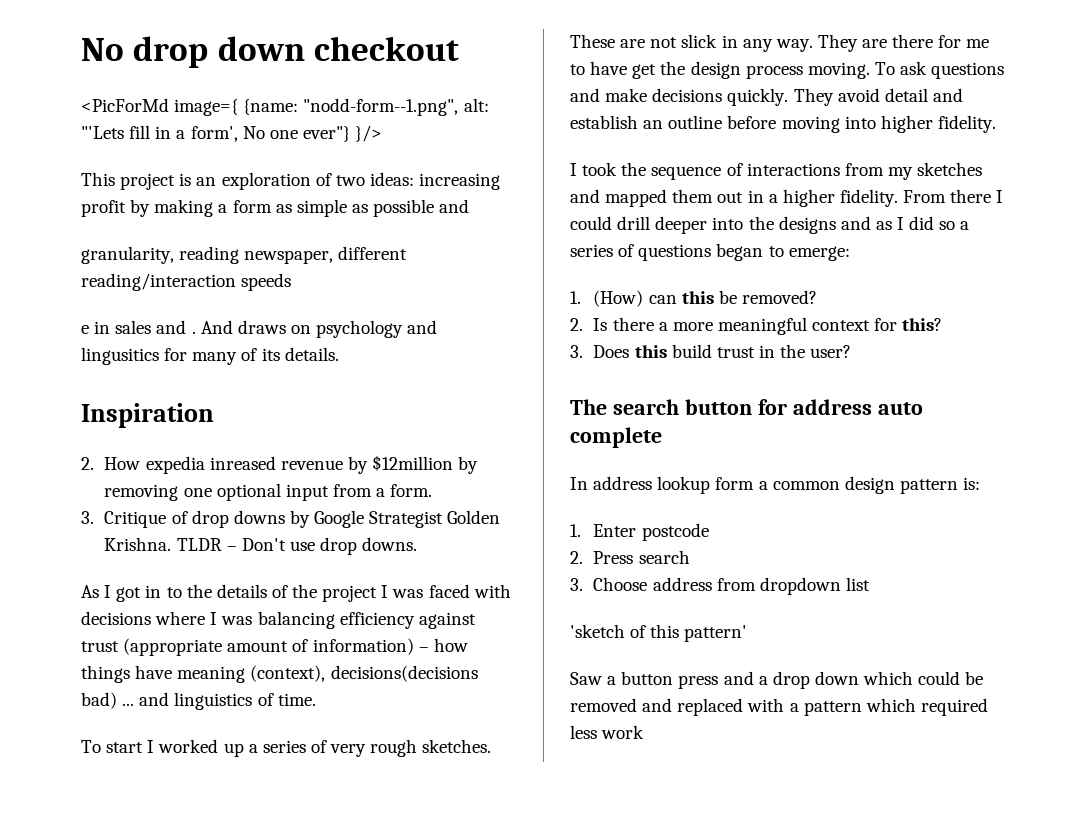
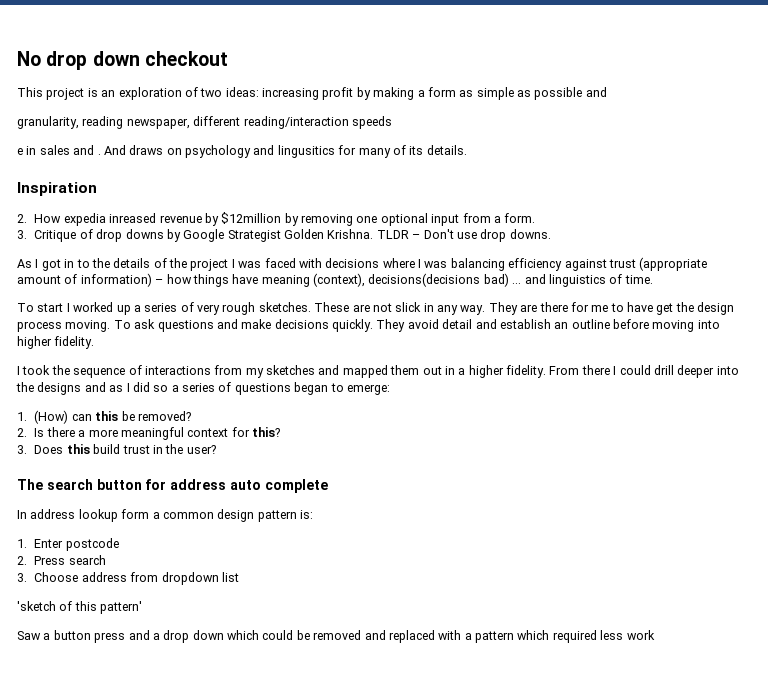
- <PicForMd image={ {name: "nodd-form--1.png", alt: "'Lets fill in a form', No one ever"} }/>

